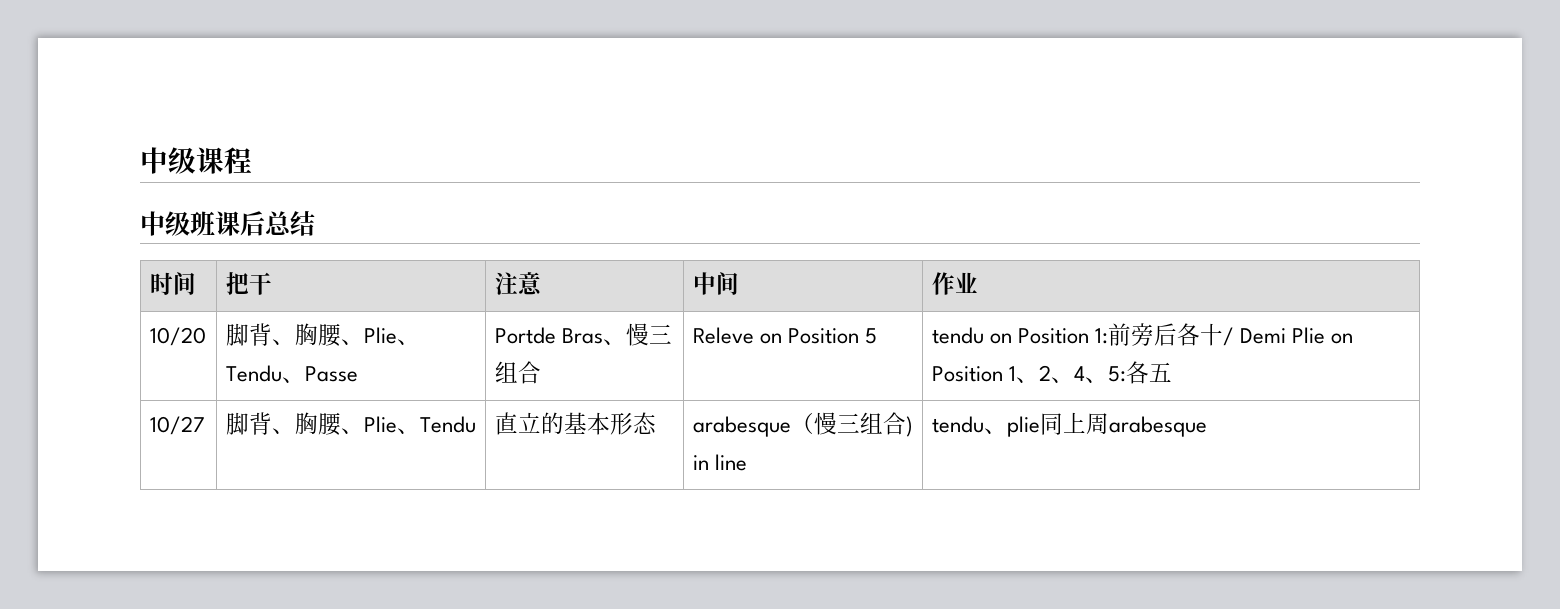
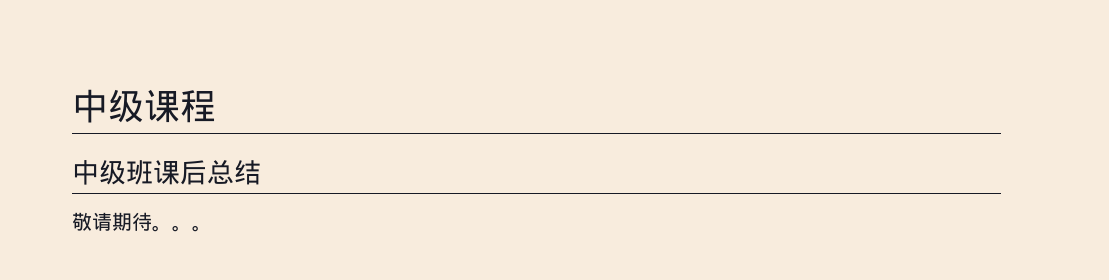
- 时间 | 把干 | 注意 | 中间 | 作业
- 10/20 | 脚背、胸腰、Plie、Tendu、Passe | Portde Bras、慢三组合 | Releve on Position 5 | tendu on Position 1:前旁后各十/ Demi Plie on Position 1、2、4、5:各五
- 10/27 | 脚背、胸腰、Plie、Tendu | 直立的基本形态 | arabesque（慢三组合) in line | tendu、plie同上周arabesque
+ 敬请期待。。。

